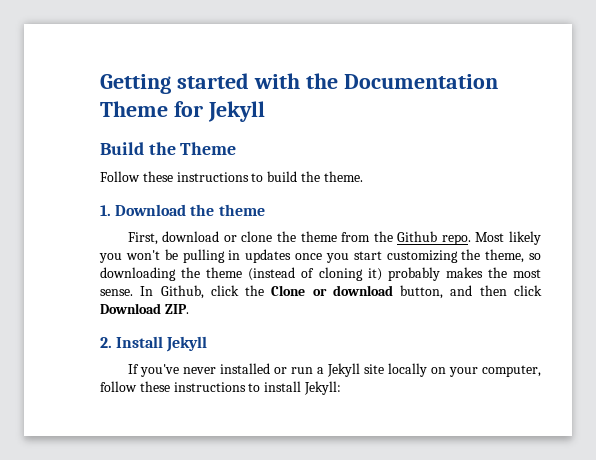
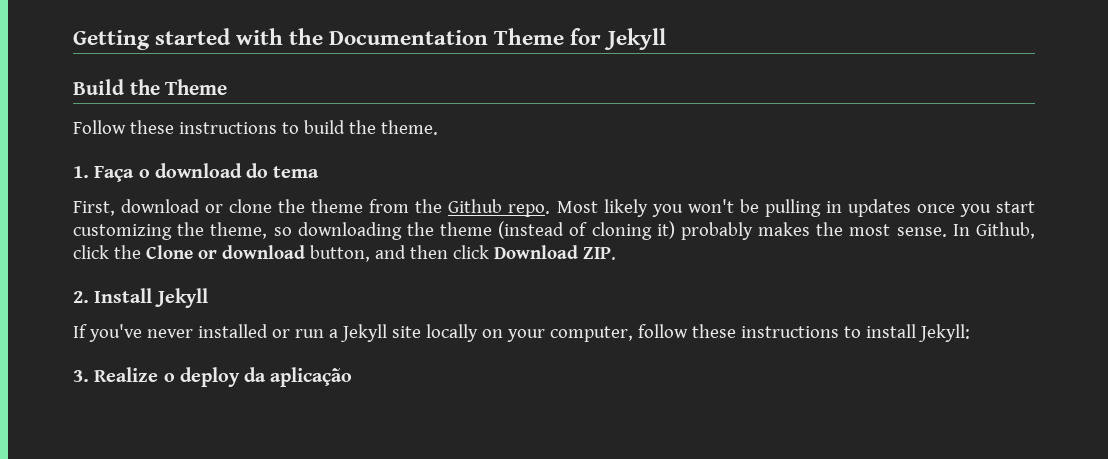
- 1. Download the theme
+ 1. Faça o download do tema
+ 3. Realize o deploy da aplicação

